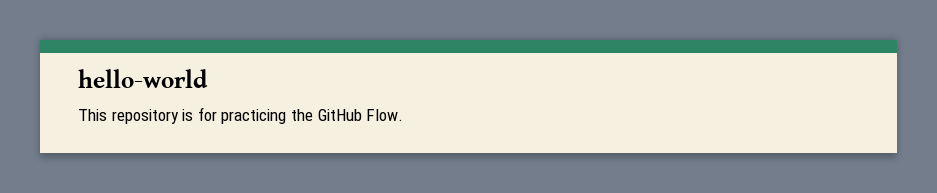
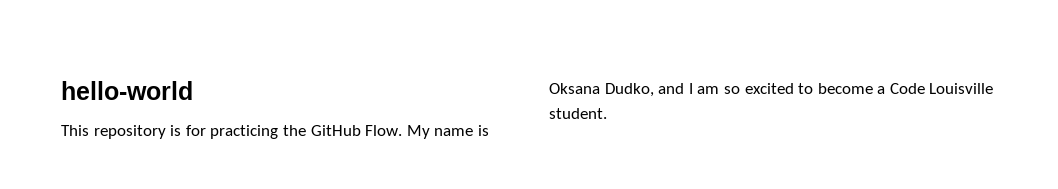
+ My name is Oksana Dudko, and I am so excited to become a Code Louisville student.

